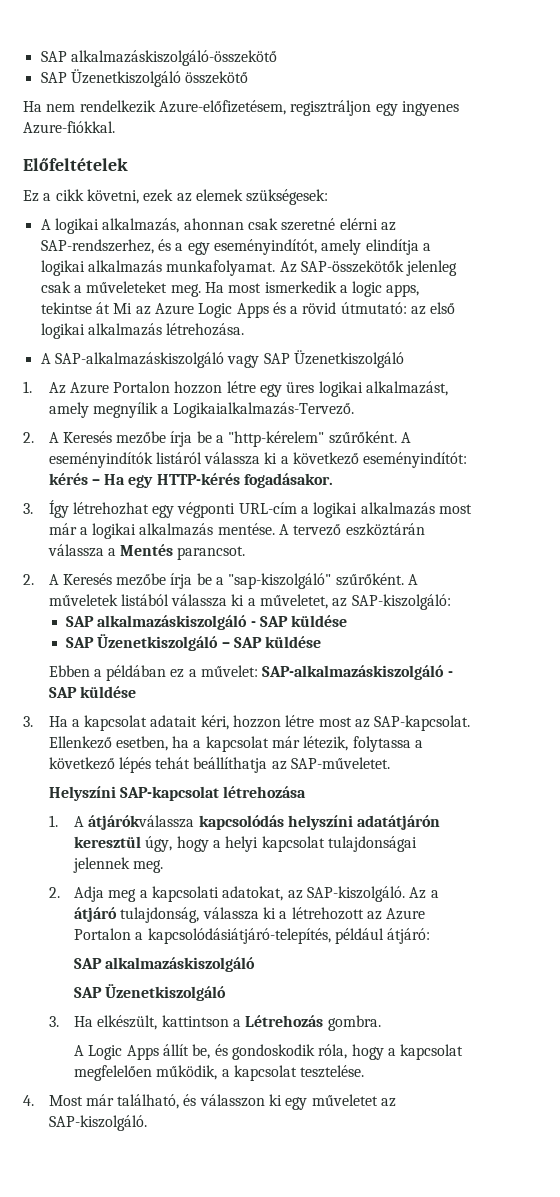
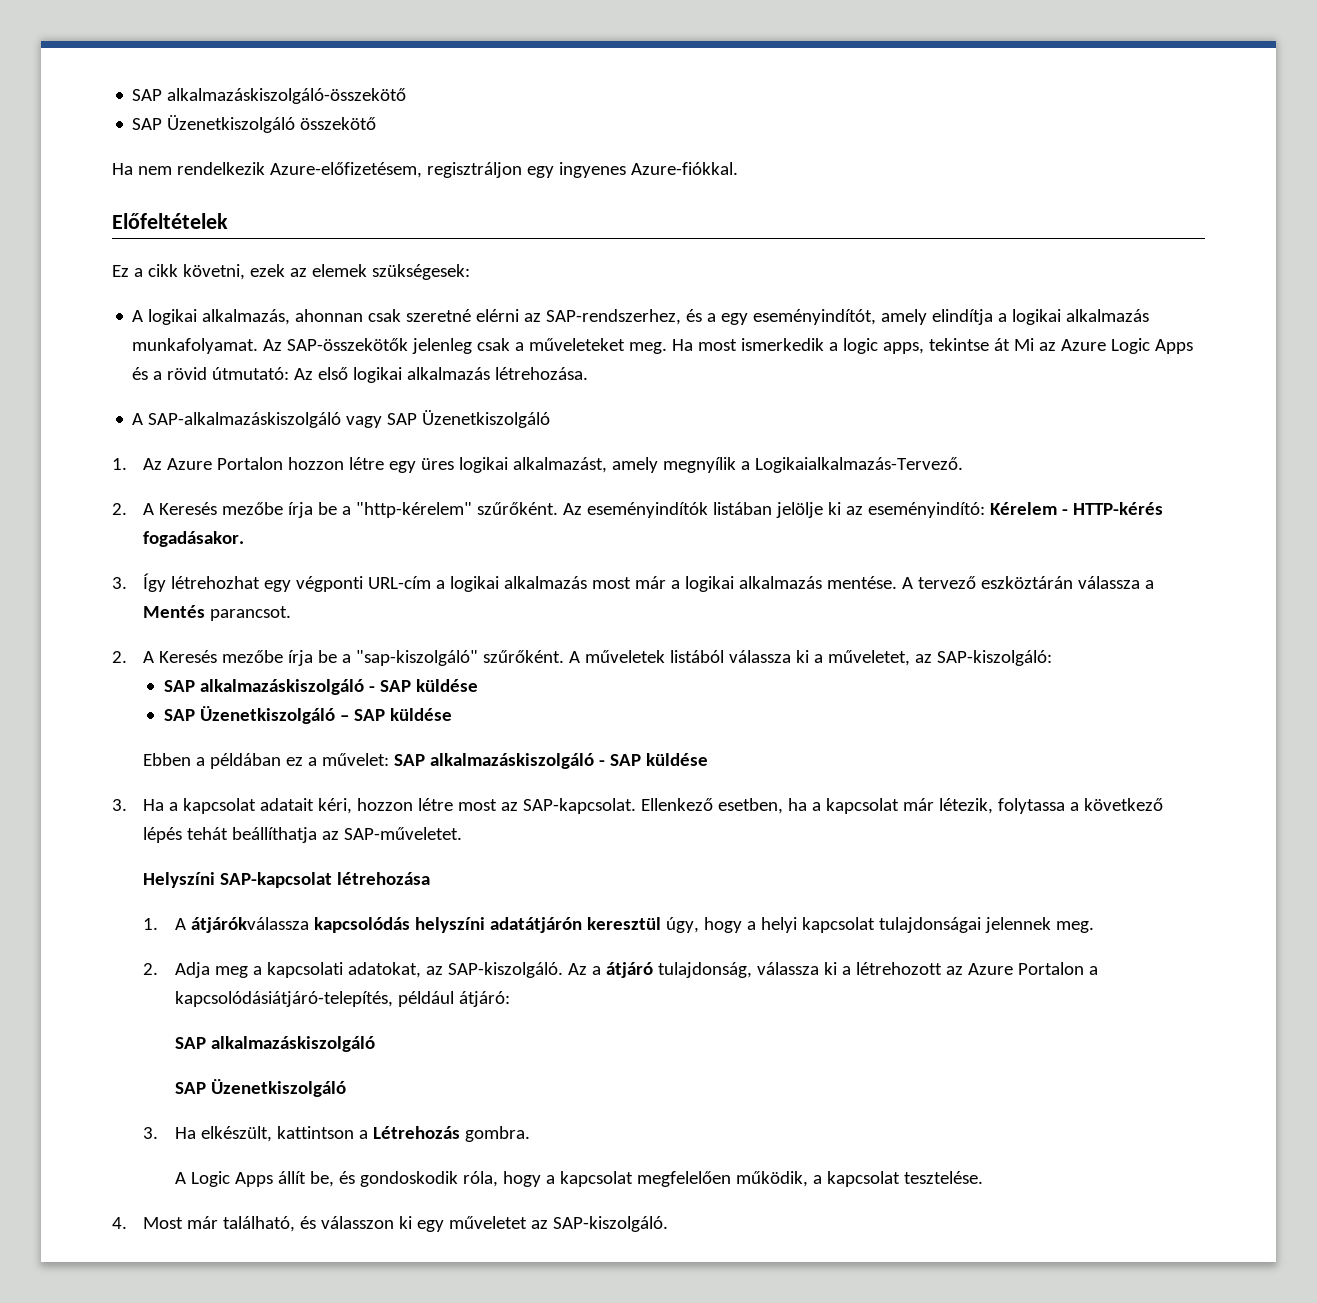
- Ha most ismerkedik a logic apps, tekintse át Mi az Azure Logic Apps és a rövid útmutató: az első logikai alkalmazás létrehozása.
+ Ha most ismerkedik a logic apps, tekintse át Mi az Azure Logic Apps és a rövid útmutató: Az első logikai alkalmazás létrehozása.
- A eseményindítók listáról válassza ki a következő eseményindítót: kérés – Ha egy HTTP-kérés fogadásakor.
+ Az eseményindítók listában jelölje ki az eseményindító: Kérelem - HTTP-kérés fogadásakor.
- Ebben a példában ez a művelet: SAP-alkalmazáskiszolgáló - SAP küldése
+ Ebben a példában ez a művelet: SAP alkalmazáskiszolgáló - SAP küldése

